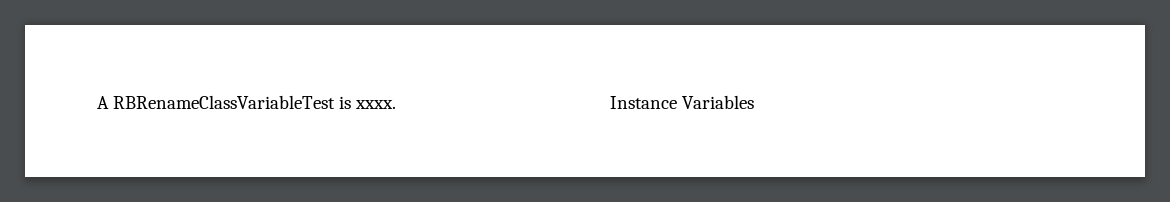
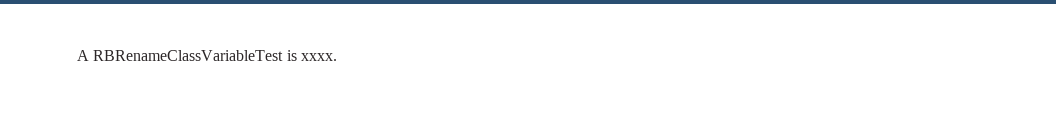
- Instance Variables

